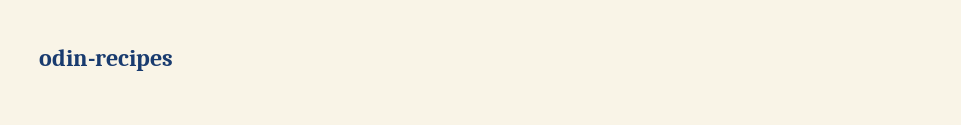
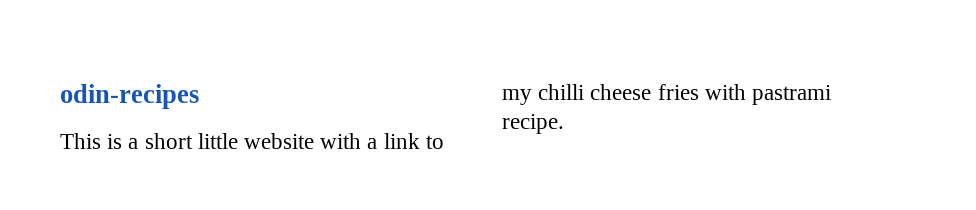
+ This is a short little website with a link to my chilli cheese fries with pastrami recipe.

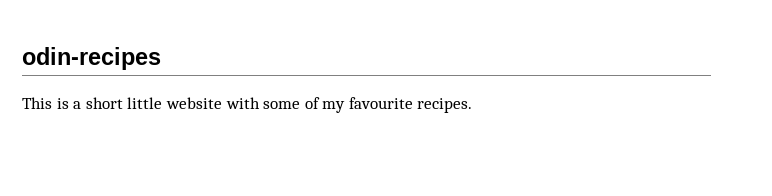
- This is a short little website with a link to my chilli cheese fries with pastrami recipe.
+ This is a short little website with some of my favourite recipes.

